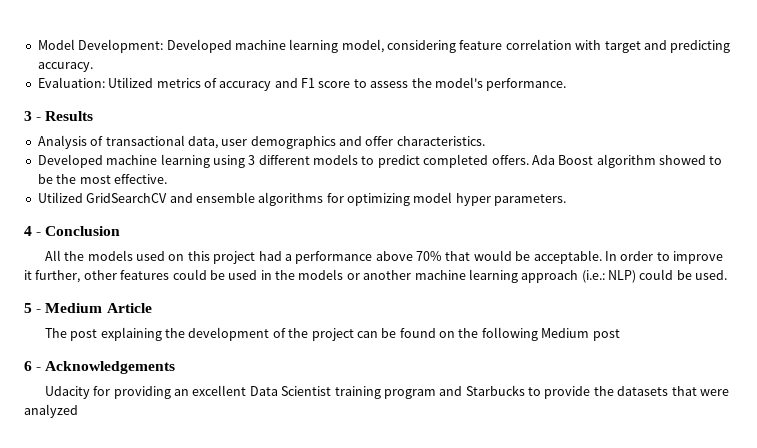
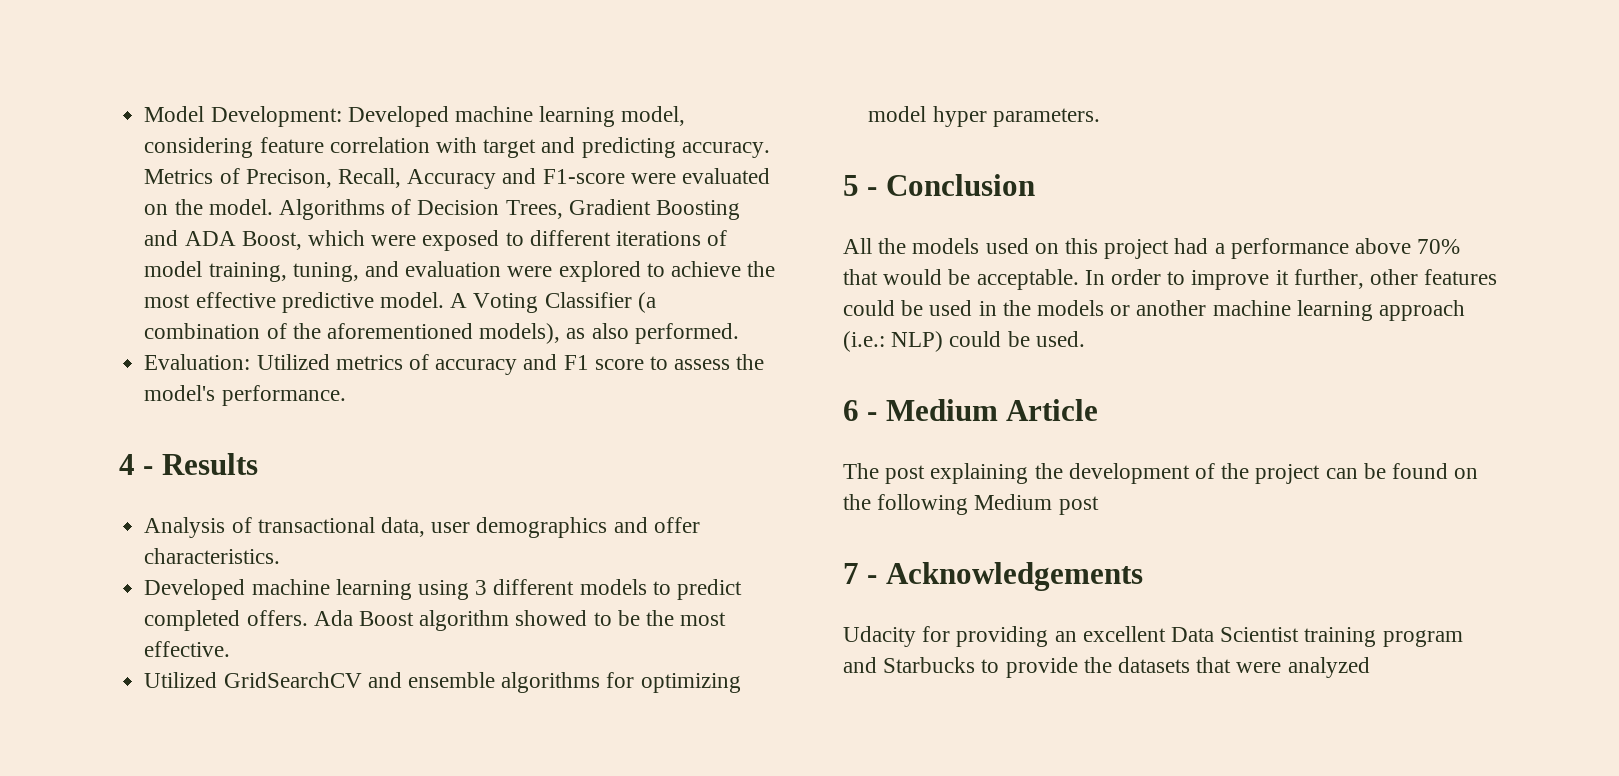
+ Metrics of Precison, Recall, Accuracy and F1-score were evaluated on the model. Algorithms of Decision Trees, Gradient Boosting and ADA Boost, which were exposed to different iterations of model training, tuning, and evaluation were explored to achieve the most effective predictive model. A Voting Classifier (a combination of the aforementioned models), as also performed.
- 3 - Results
+ 4 - Results
- 4 - Conclusion
+ 5 - Conclusion
- 5 - Medium Article
+ 6 - Medium Article
- 6 - Acknowledgements
+ 7 - Acknowledgements

